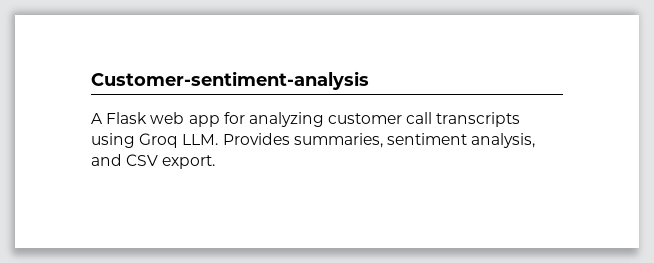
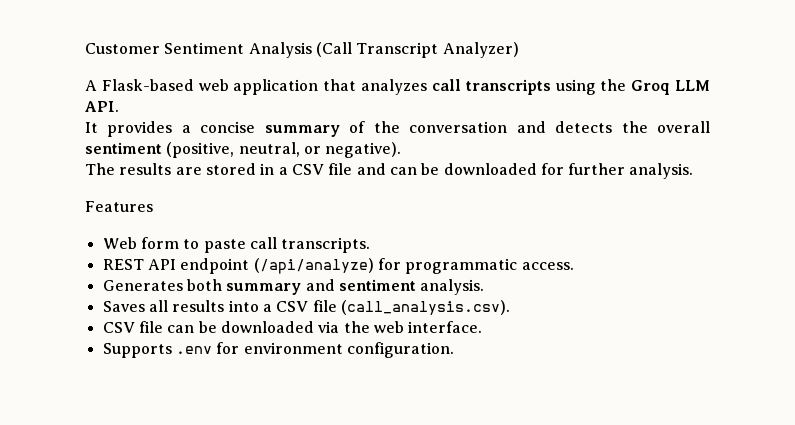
- Customer-sentiment-analysis
- A Flask web app for analyzing customer call transcripts using Groq LLM. Provides summaries, sentiment analysis, and CSV export.
+ Customer Sentiment Analysis (Call Transcript Analyzer)
+ A Flask-based web application that analyzes call transcripts using the Groq LLM API.
+ It provides a concise summary of the conversation and detects the overall sentiment (positive, neutral, or negative).
+ The results are stored in a CSV file and can be downloaded for further analysis.
+ Features
+ Web form to paste call transcripts.
+ REST API endpoint (/api/analyze) for programmatic access.
+ Generates both summary and sentiment analysis.
+ Saves all results into a CSV file (call_analysis.csv).
+ CSV file can be downloaded via the web interface.
+ Supports .env for environment configuration.

